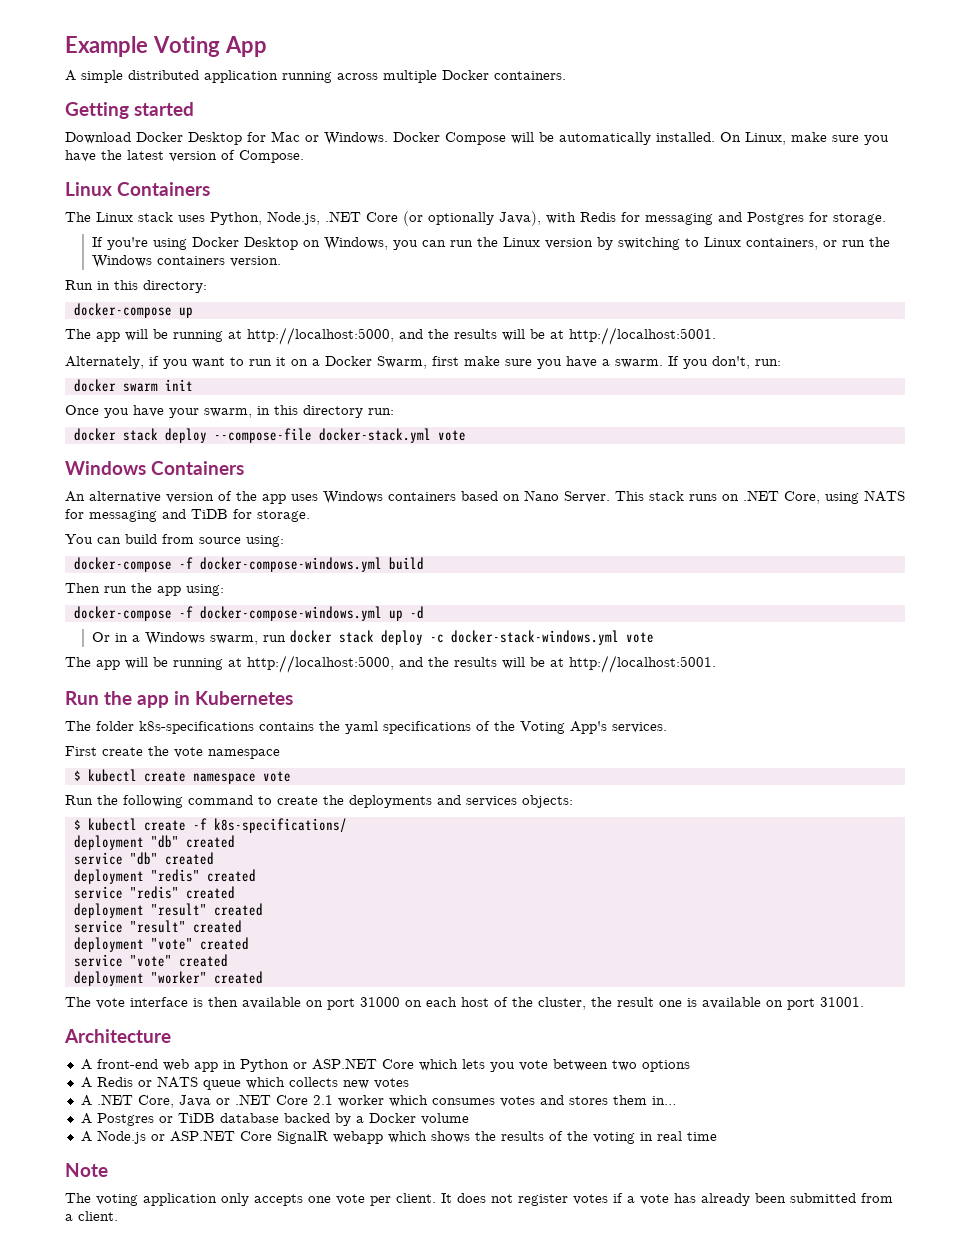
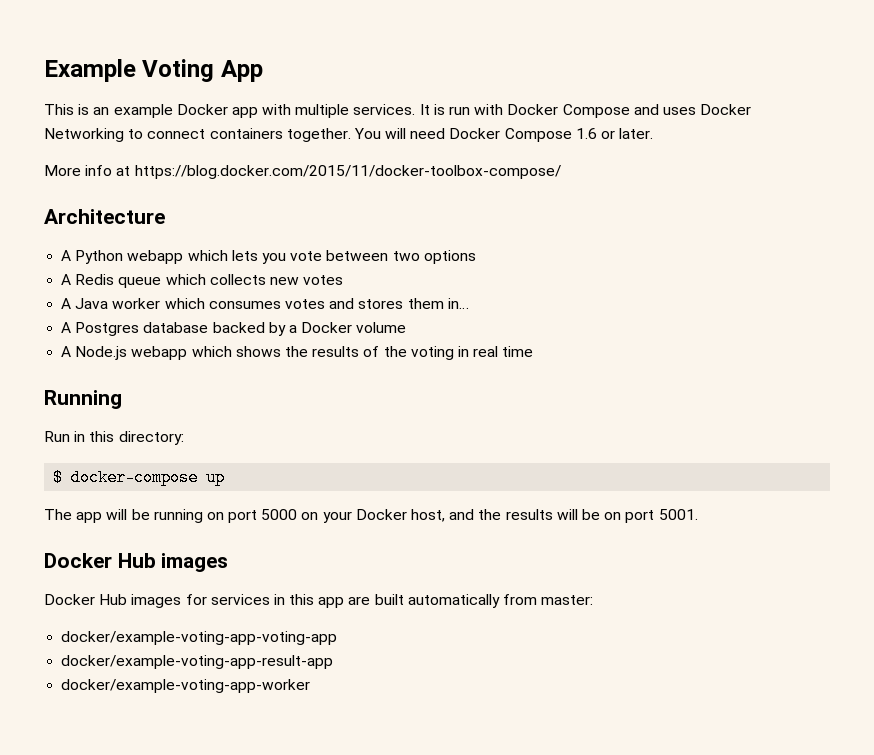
- A simple distributed application running across multiple Docker containers.
- Getting started
- Download Docker Desktop for Mac or Windows. Docker Compose will be automatically installed. On Linux, make sure you have the latest version of Compose.
- Linux Containers
- The Linux stack uses Python, Node.js, .NET Core (or optionally Java), with Redis for messaging and Postgres for storage.
- If you're using Docker Desktop on Windows, you can run the Linux version by switching to Linux containers, or run the Windows containers version.
- Run in this directory:
- docker-compose up
- The app will be running at http://localhost:5000, and the results will be at http://localhost:5001.
- Alternately, if you want to run it on a Docker Swarm, first make sure you have a swarm. If you don't, run:
- docker swarm init
- Once you have your swarm, in this directory run:
- docker stack deploy --compose-file docker-stack.yml vote
- Windows Containers
- An alternative version of the app uses Windows containers based on Nano Server. This stack runs on .NET Core, using NATS for messaging and TiDB for storage.
- You can build from source using:
- docker-compose -f docker-compose-windows.yml build
- Then run the app using:
- docker-compose -f docker-compose-windows.yml up -d
- Or in a Windows swarm, run docker stack deploy -c docker-stack-windows.yml vote
- The app will be running at http://localhost:5000, and the results will be at http://localhost:5001.
- Run the app in Kubernetes
- The folder k8s-specifications contains the yaml specifications of the Voting App's services.
- First create the vote namespace
- $ kubectl create namespace vote
- Run the following command to create the deployments and services objects:
- $ kubectl create -f k8s-specifications/
- deployment "db" created
- service "db" created
- deployment "redis" created
- service "redis" created
- deployment "result" created
- service "result" created
- deployment "vote" created
- service "vote" created
- deployment "worker" created
- The vote interface is then available on port 31000 on each host of the cluster, the result one is available on port 31001.
+ This is an example Docker app with multiple services. It is run with Docker Compose and uses Docker Networking to connect containers together. You will need Docker Compose 1.6 or later.
+ More info at https://blog.docker.com/2015/11/docker-toolbox-compose/
  Architecture
- A front-end web app in Python or ASP.NET Core which lets you vote between two options
+ A Python webapp which lets you vote between two options
- A Redis or NATS queue which collects new votes
+ A Redis queue which collects new votes
- A .NET Core, Java or .NET Core 2.1 worker which consumes votes and stores them in…
+ A Java worker which consumes votes and stores them in…
- A Postgres or TiDB database backed by a Docker volume
+ A Postgres database backed by a Docker volume
- A Node.js or ASP.NET Core SignalR webapp which shows the results of the voting in real time
+ A Node.js webapp which shows the results of the voting in real time
- Note
- The voting application only accepts one vote per client. It does not register votes if a vote has already been submitted from a client.
+ Running
+ Run in this directory:
+ $ docker-compose up
+ The app will be running on port 5000 on your Docker host, and the results will be on port 5001.
+ Docker Hub images
+ Docker Hub images for services in this app are built automatically from master:
+ docker/example-voting-app-voting-app
+ docker/example-voting-app-result-app
+ docker/example-voting-app-worker

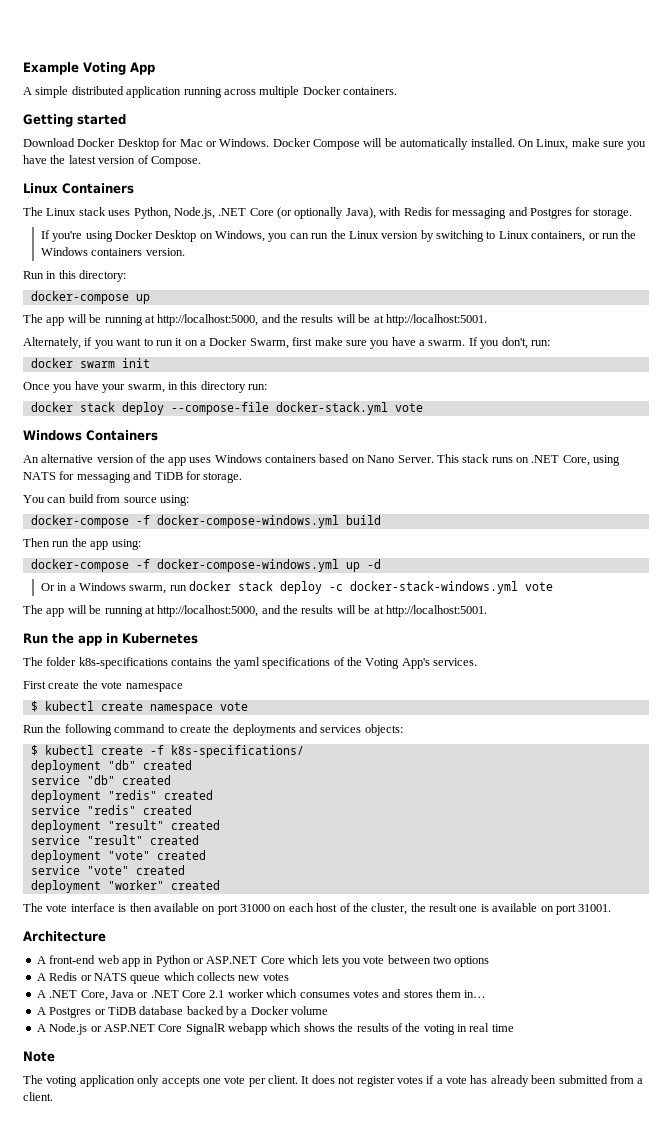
- This is an example Docker app with multiple services. It is run with Docker Compose and uses Docker Networking to connect containers together. You will need Docker Compose 1.6 or later.
- More info at https://blog.docker.com/2015/11/docker-toolbox-compose/
+ A simple distributed application running across multiple Docker containers.
+ Getting started
+ Download Docker Desktop for Mac or Windows. Docker Compose will be automatically installed. On Linux, make sure you have the latest version of Compose.
+ Linux Containers
+ The Linux stack uses Python, Node.js, .NET Core (or optionally Java), with Redis for messaging and Postgres for storage.
+ If you're using Docker Desktop on Windows, you can run the Linux version by switching to Linux containers, or run the Windows containers version.
+ Run in this directory:
+ docker-compose up
+ The app will be running at http://localhost:5000, and the results will be at http://localhost:5001.
+ Alternately, if you want to run it on a Docker Swarm, first make sure you have a swarm. If you don't, run:
+ docker swarm init
+ Once you have your swarm, in this directory run:
+ docker stack deploy --compose-file docker-stack.yml vote
+ Windows Containers
+ An alternative version of the app uses Windows containers based on Nano Server. This stack runs on .NET Core, using NATS for messaging and TiDB for storage.
+ You can build from source using:
+ docker-compose -f docker-compose-windows.yml build
+ Then run the app using:
+ docker-compose -f docker-compose-windows.yml up -d
+ Or in a Windows swarm, run docker stack deploy -c docker-stack-windows.yml vote
+ The app will be running at http://localhost:5000, and the results will be at http://localhost:5001.
+ Run the app in Kubernetes
+ The folder k8s-specifications contains the yaml specifications of the Voting App's services.
+ First create the vote namespace
+ $ kubectl create namespace vote
+ Run the following command to create the deployments and services objects:
+ $ kubectl create -f k8s-specifications/
+ deployment "db" created
+ service "db" created
+ deployment "redis" created
+ service "redis" created
+ deployment "result" created
+ service "result" created
+ deployment "vote" created
+ service "vote" created
+ deployment "worker" created
+ The vote interface is then available on port 31000 on each host of the cluster, the result one is available on port 31001.
  Architecture
- A Python webapp which lets you vote between two options
+ A front-end web app in Python or ASP.NET Core which lets you vote between two options
- A Redis queue which collects new votes
+ A Redis or NATS queue which collects new votes
- A Java worker which consumes votes and stores them in…
+ A .NET Core, Java or .NET Core 2.1 worker which consumes votes and stores them in…
- A Postgres database backed by a Docker volume
+ A Postgres or TiDB database backed by a Docker volume
- A Node.js webapp which shows the results of the voting in real time
+ A Node.js or ASP.NET Core SignalR webapp which shows the results of the voting in real time
- Running
- Run in this directory:
- $ docker-compose up
- The app will be running on port 5000 on your Docker host, and the results will be on port 5001.
- Docker Hub images
- Docker Hub images for services in this app are built automatically from master:
- docker/example-voting-app-voting-app
- docker/example-voting-app-result-app
- docker/example-voting-app-worker
+ Note
+ The voting application only accepts one vote per client. It does not register votes if a vote has already been submitted from a client.

